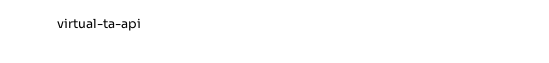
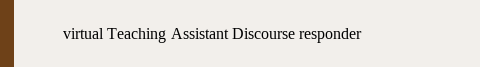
- virtual-ta-api
+ virtual Teaching Assistant Discourse responder

